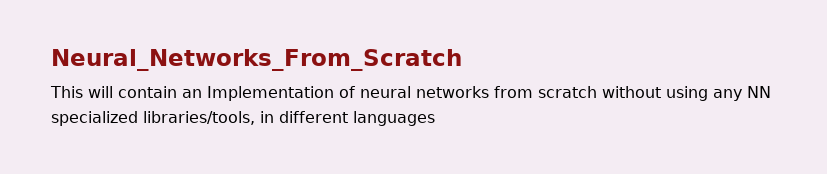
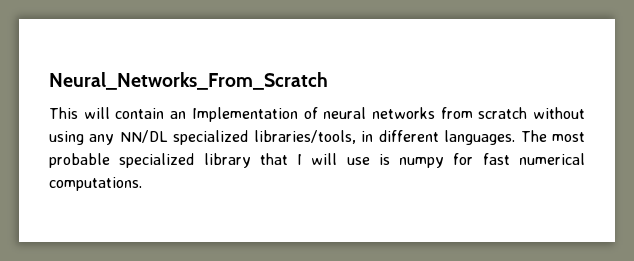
- This will contain an Implementation of neural networks from scratch without using any NN specialized libraries/tools, in different languages
+ This will contain an Implementation of neural networks from scratch without using any NN/DL specialized libraries/tools, in different languages. The most probable specialized library that I will use is numpy for fast numerical computations.

